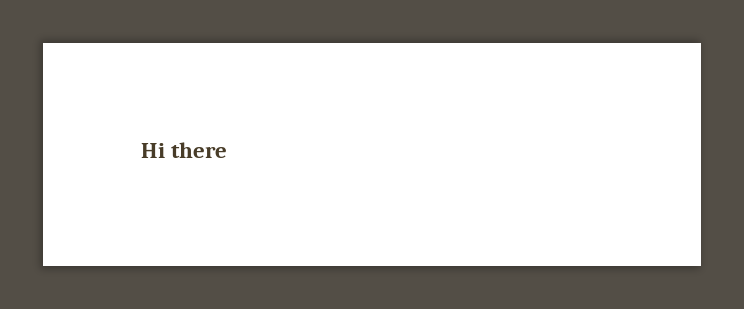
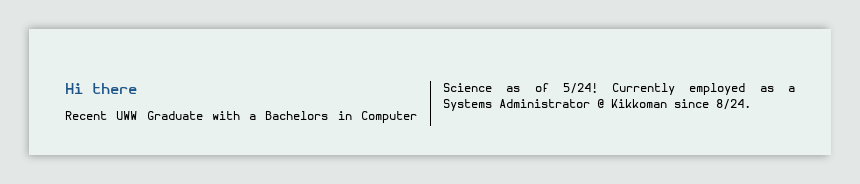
+ Recent UWW Graduate with a Bachelors in Computer Science as of 5/24! Currently employed as a Systems Administrator @ Kikkoman since 8/24.

